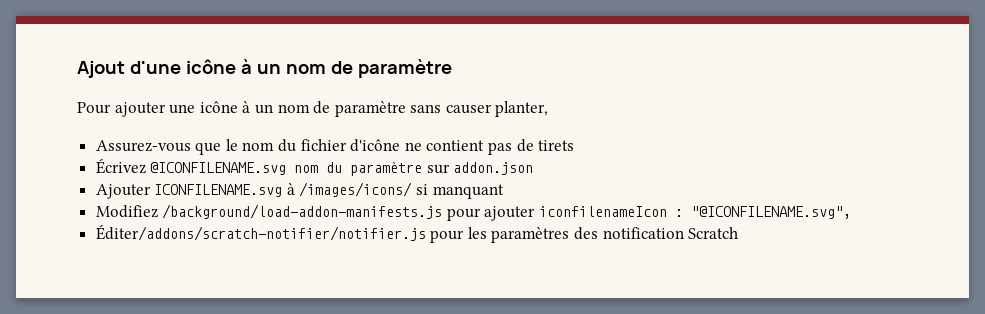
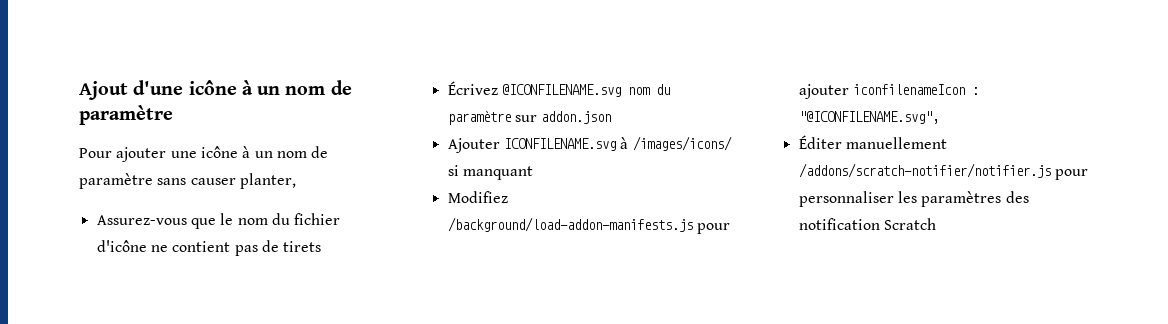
- Éditer/addons/scratch-notifier/notifier.js pour les paramètres des notification Scratch
+ Éditer manuellement /addons/scratch-notifier/notifier.js pour personnaliser les paramètres des notification Scratch

